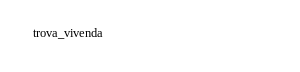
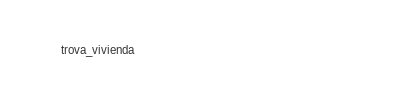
- trova_vivenda
+ trova_vivienda

